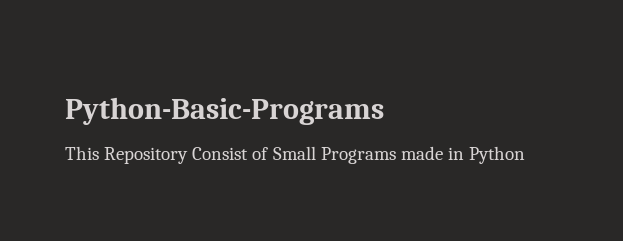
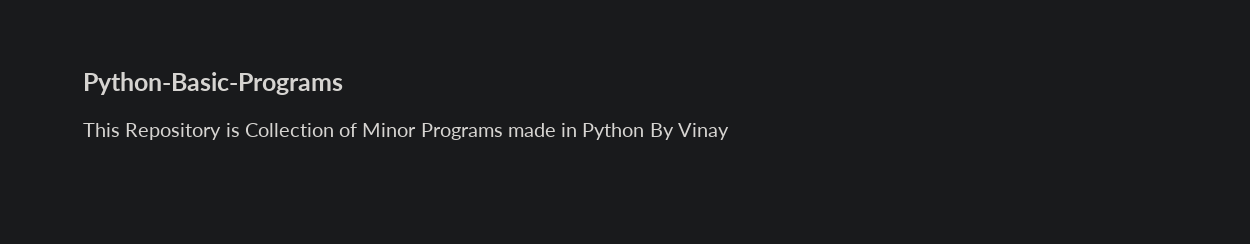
- This Repository Consist of Small Programs made in Python
+ This Repository is Collection of Minor Programs made in Python By Vinay

